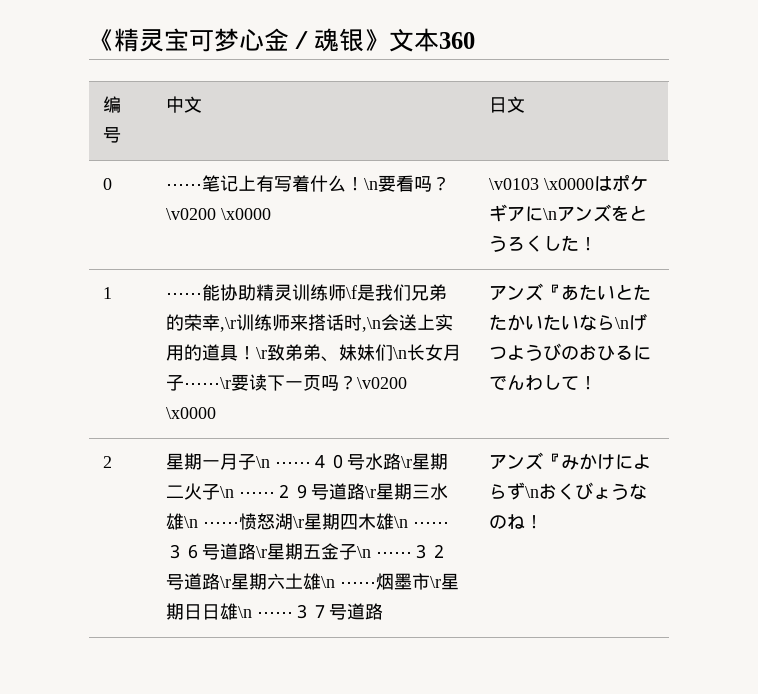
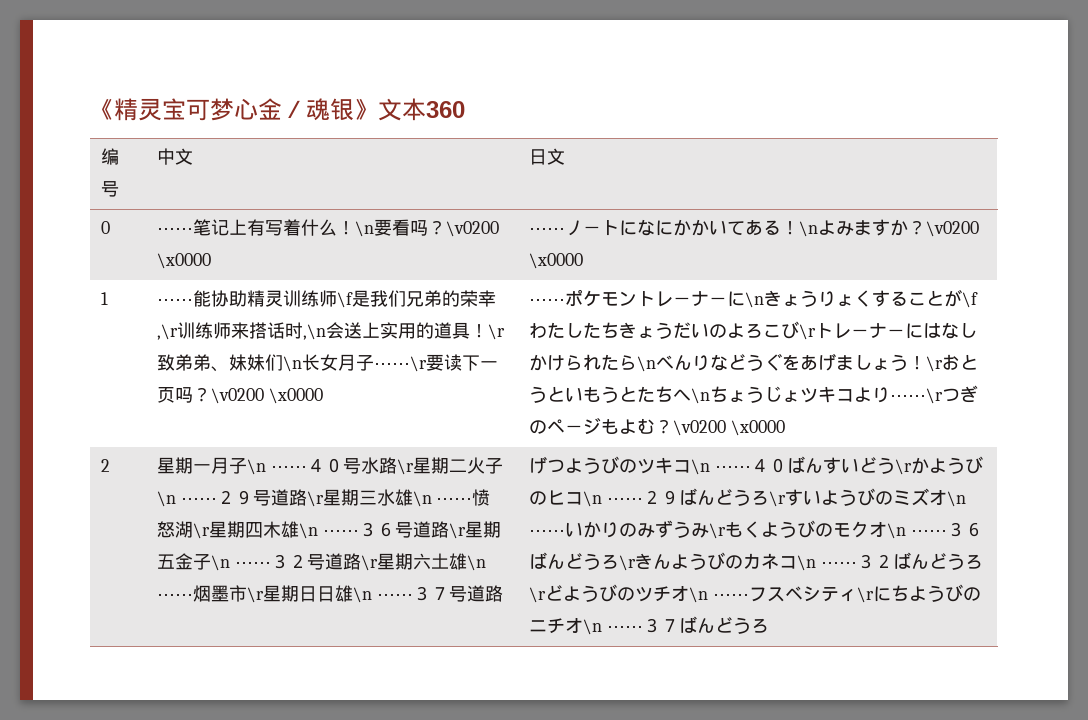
- 0 | ⋯⋯笔记上有写着什么！\n要看吗？\v0200 \x0000 | \v0103 \x0000はポケギアに\nアンズをとうろくした！
+ 0 | ⋯⋯笔记上有写着什么！\n要看吗？\v0200 \x0000 | ⋯⋯ノ－トになにかかいてある！\nよみますか？\v0200 \x0000
- アンズ『あたいとたたかいたいなら\nげつようびのおひるにでんわして！
+ ⋯⋯ポケモントレ－ナ－に\nきょうりょくすることが\fわたしたちきょうだいのよろこび\rトレ－ナ－にはなしかけられたら\nべんりなどうぐをあげましょう！\rおとうといもうとたちへ\nちょうじょツキコより⋯⋯\rつぎのペ－ジもよむ？\v0200 \x0000
- アンズ『みかけによらず\nおくびょうなのね！
+ げつようびのツキコ\n ⋯⋯４０ばんすいどう\rかようびのヒコ\n ⋯⋯２９ばんどうろ\rすいようびのミズオ\n ⋯⋯いかりのみずうみ\rもくようびのモクオ\n ⋯⋯３６ばんどうろ\rきんようびのカネコ\n ⋯⋯３２ばんどうろ\rどようびのツチオ\n ⋯⋯フスベシティ\rにちようびのニチオ\n ⋯⋯３７ばんどうろ

